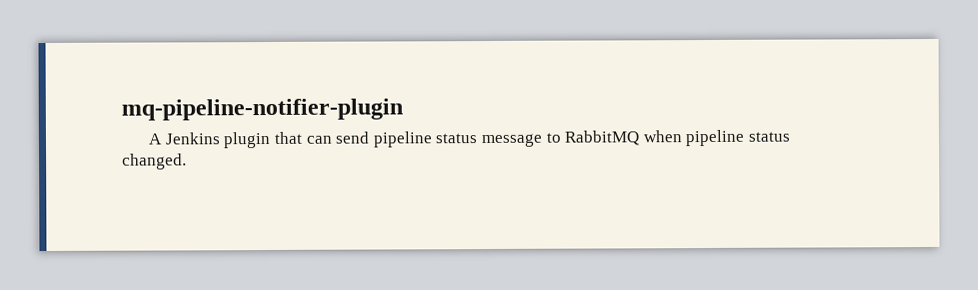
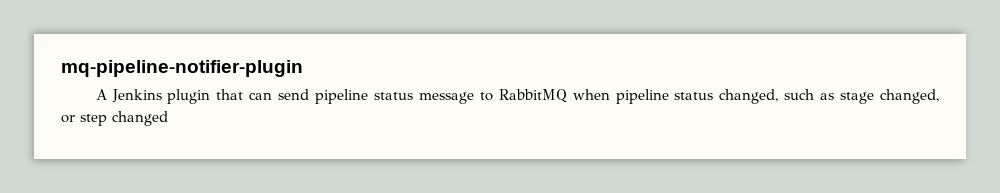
- A Jenkins plugin that can send pipeline status message to RabbitMQ when pipeline status changed.
+ A Jenkins plugin that can send pipeline status message to RabbitMQ when pipeline status changed, such as stage changed, or step changed

